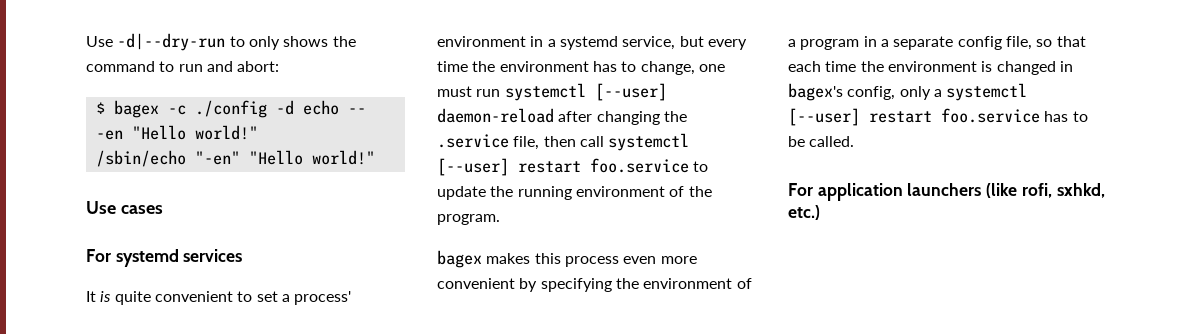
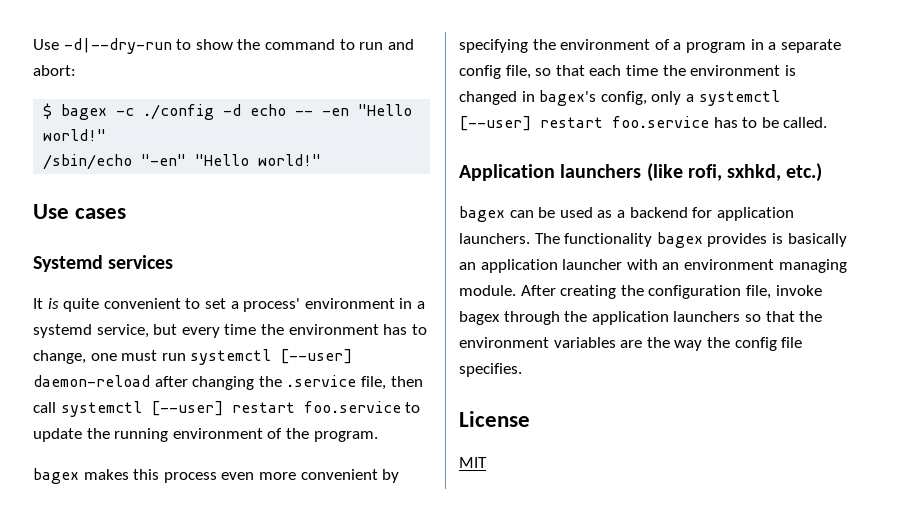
- Use -d|--dry-run to only shows the command to run and abort:
+ Use -d|--dry-run to show the command to run and abort:
- For systemd services
+ Systemd services
- For application launchers (like rofi, sxhkd, etc.)
+ Application launchers (like rofi, sxhkd, etc.)
+ bagex can be used as a backend for application launchers. The functionality bagex provides is basically an application launcher with an environment managing module. After creating the configuration file, invoke bagex through the application launchers so that the environment variables are the way the config file specifies.
+ License
+ MIT

